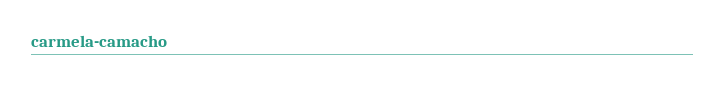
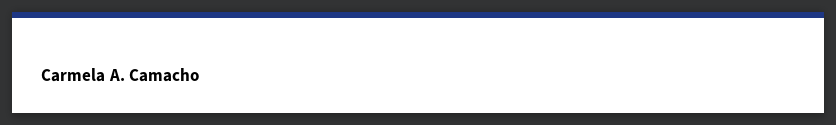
- carmela-camacho
+ Carmela A. Camacho

